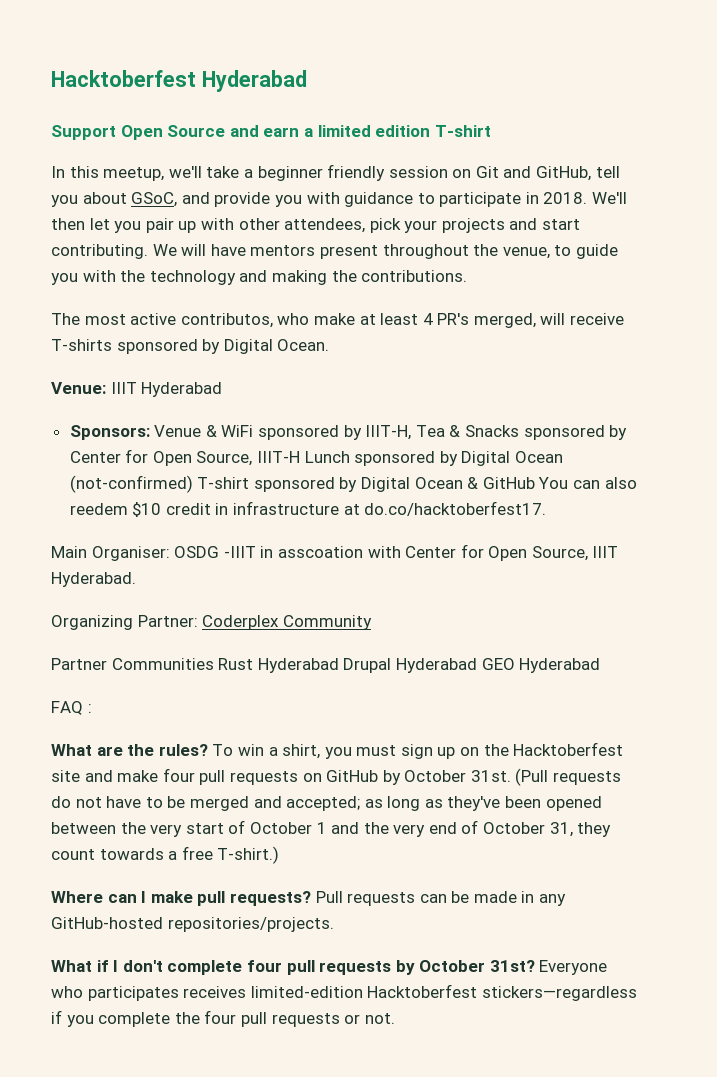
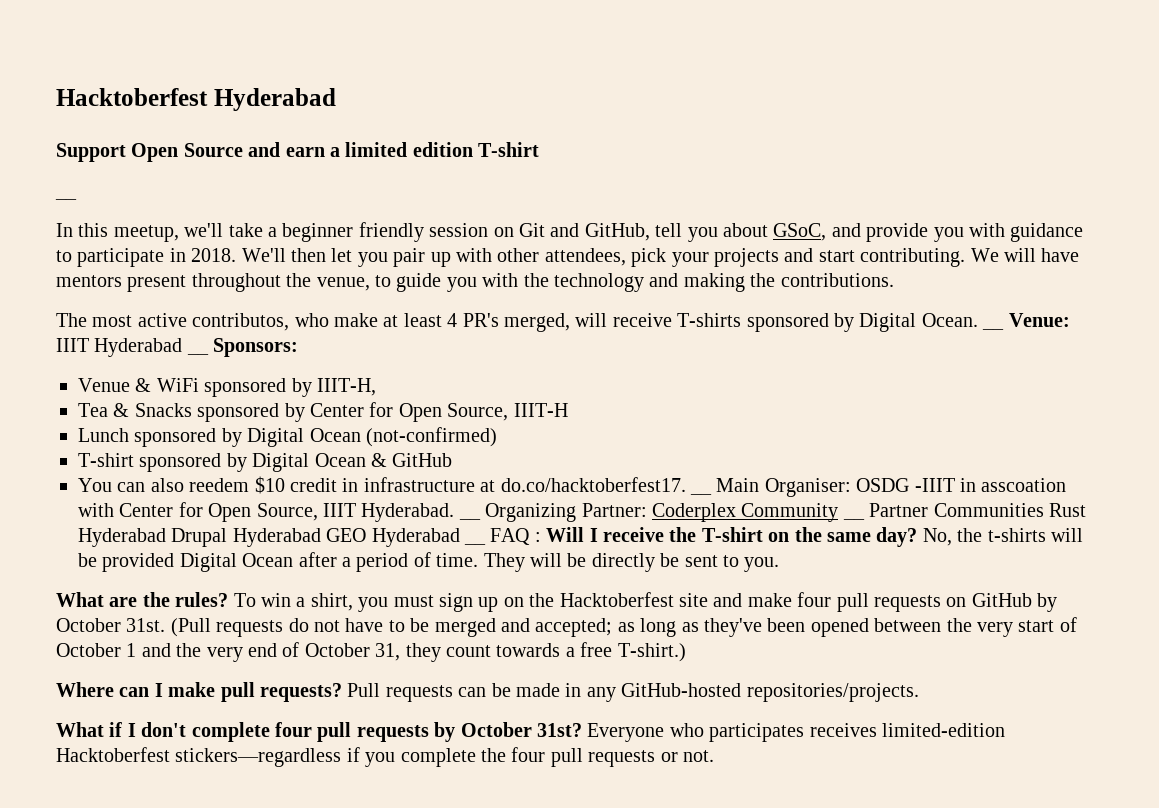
  Support Open Source and earn a limited edition T-shirt
+ __
- The most active contributos, who make at least 4 PR's merged, will receive T-shirts sponsored by Digital Ocean.
- Venue:
+ The most active contributos, who make at least 4 PR's merged, will receive T-shirts sponsored by Digital Ocean. __ Venue:
- IIIT Hyderabad
- Sponsors: Venue & WiFi sponsored by IIIT-H, Tea & Snacks sponsored by Center for Open Source, IIIT-H Lunch sponsored by Digital Ocean (not-confirmed) T-shirt sponsored by Digital Ocean & GitHub You can also reedem $10 credit in infrastructure at do.co/hacktoberfest17.
- Main Organiser:
+ IIIT Hyderabad __ Sponsors:
+ Venue & WiFi sponsored by IIIT-H,
+ Tea & Snacks sponsored by Center for Open Source, IIIT-H
+ Lunch sponsored by Digital Ocean (not-confirmed)
+ T-shirt sponsored by Digital Ocean & GitHub
+ You can also reedem $10 credit in infrastructure at do.co/hacktoberfest17. __ Main Organiser:
- OSDG -IIIT in asscoation with Center for Open Source, IIIT Hyderabad.
- Organizing Partner:
+ OSDG -IIIT in asscoation with Center for Open Source, IIIT Hyderabad. __ Organizing Partner:
- Coderplex Community
- Partner Communities Rust Hyderabad Drupal Hyderabad GEO Hyderabad
- FAQ :
+ Coderplex Community __ Partner Communities Rust Hyderabad Drupal Hyderabad GEO Hyderabad __ FAQ : Will I receive the T-shirt on the same day? No, the t-shirts will be provided Digital Ocean after a period of time. They will be directly be sent to you.

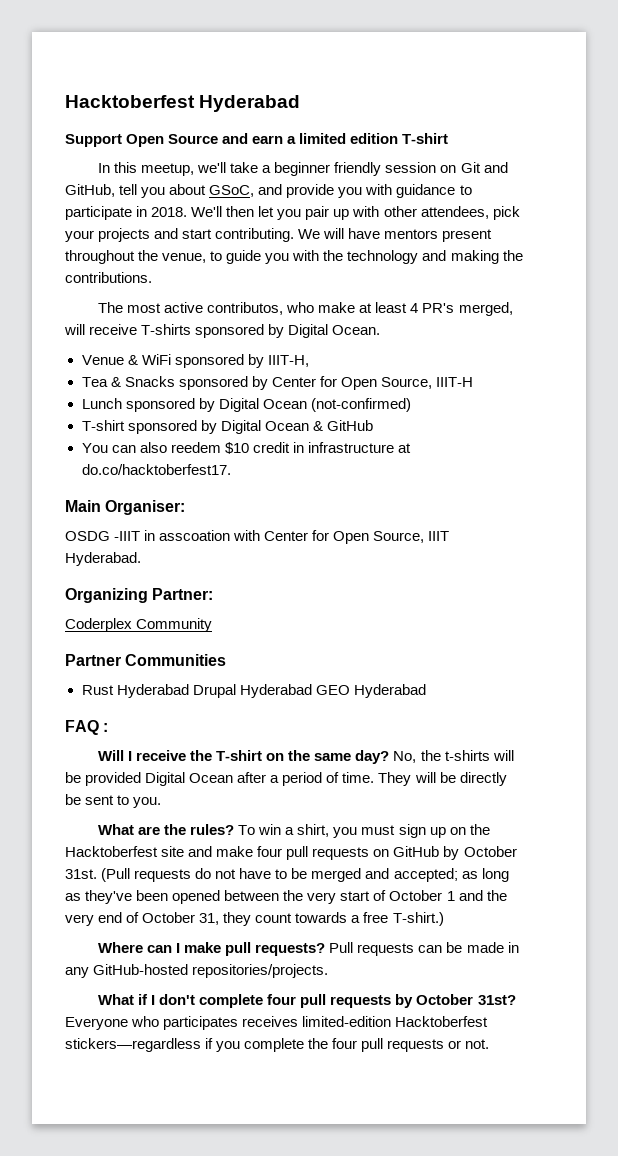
  Support Open Source and earn a limited edition T-shirt
- __
- __ Venue: IIIT Hyderabad __ Sponsors:
- You can also reedem $10 credit in infrastructure at do.co/hacktoberfest17. __ Main Organiser: OSDG -IIIT in asscoation with Center for Open Source, IIIT Hyderabad. __ Organizing Partner: Coderplex Community __ Partner Communities Rust Hyderabad Drupal Hyderabad GEO Hyderabad __ FAQ : Will I receive the T-shirt on the same day?
+ You can also reedem $10 credit in infrastructure at do.co/hacktoberfest17.
+ Main Organiser:
+ OSDG -IIIT in asscoation with Center for Open Source, IIIT Hyderabad.
+ Organizing Partner:
+ Coderplex Community
+ Partner Communities
+ Rust Hyderabad Drupal Hyderabad GEO Hyderabad
+ FAQ :
+ Will I receive the T-shirt on the same day?

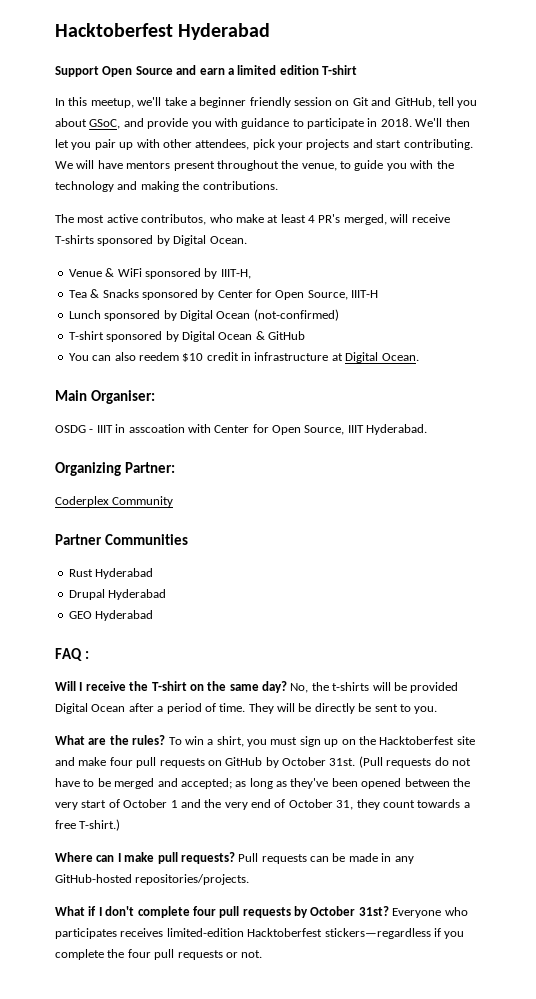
- You can also reedem $10 credit in infrastructure at do.co/hacktoberfest17.
+ You can also reedem $10 credit in infrastructure at Digital Ocean.
- OSDG -IIIT in asscoation with Center for Open Source, IIIT Hyderabad.
+ OSDG - IIIT in asscoation with Center for Open Source, IIIT Hyderabad.
- Rust Hyderabad Drupal Hyderabad GEO Hyderabad
+ Rust Hyderabad
+ Drupal Hyderabad
+ GEO Hyderabad

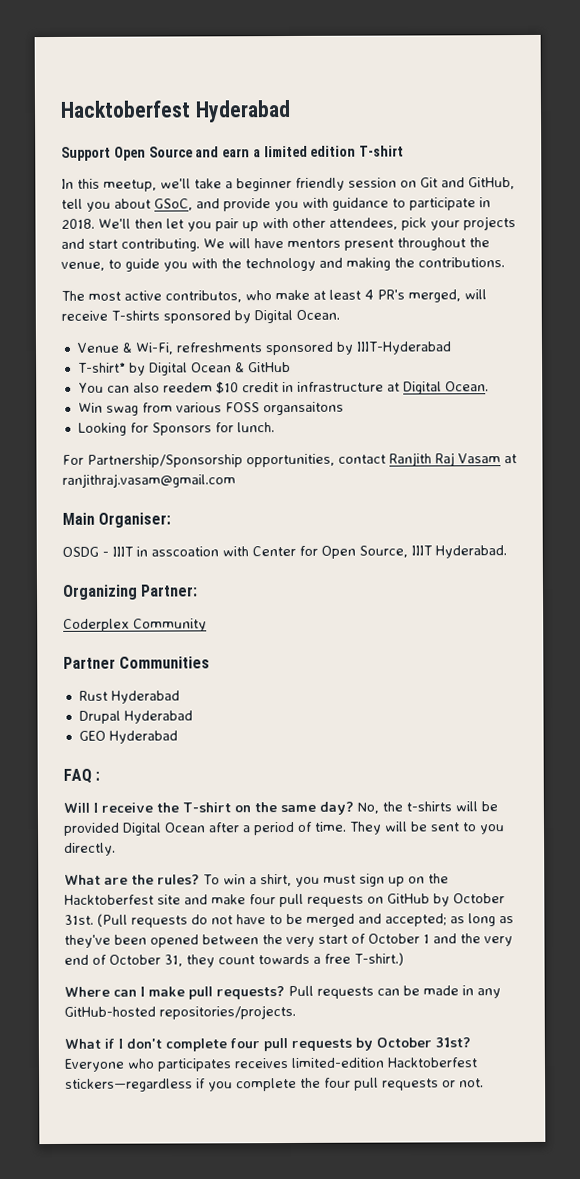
- Venue & WiFi sponsored by IIIT-H,
- Tea & Snacks sponsored by Center for Open Source, IIIT-H
- Lunch sponsored by Digital Ocean (not-confirmed)
- T-shirt sponsored by Digital Ocean & GitHub
+ Venue & Wi-Fi, refreshments sponsored by IIIT-Hyderabad
+ T-shirt* by Digital Ocean & GitHub
+ Win swag from various FOSS organsaitons
+ Looking for Sponsors for lunch.
+ For Partnership/Sponsorship opportunities, contact Ranjith Raj Vasam at ranjithraj.vasam@gmail.com
- They will be directly be sent to you.
+ They will be sent to you directly.

